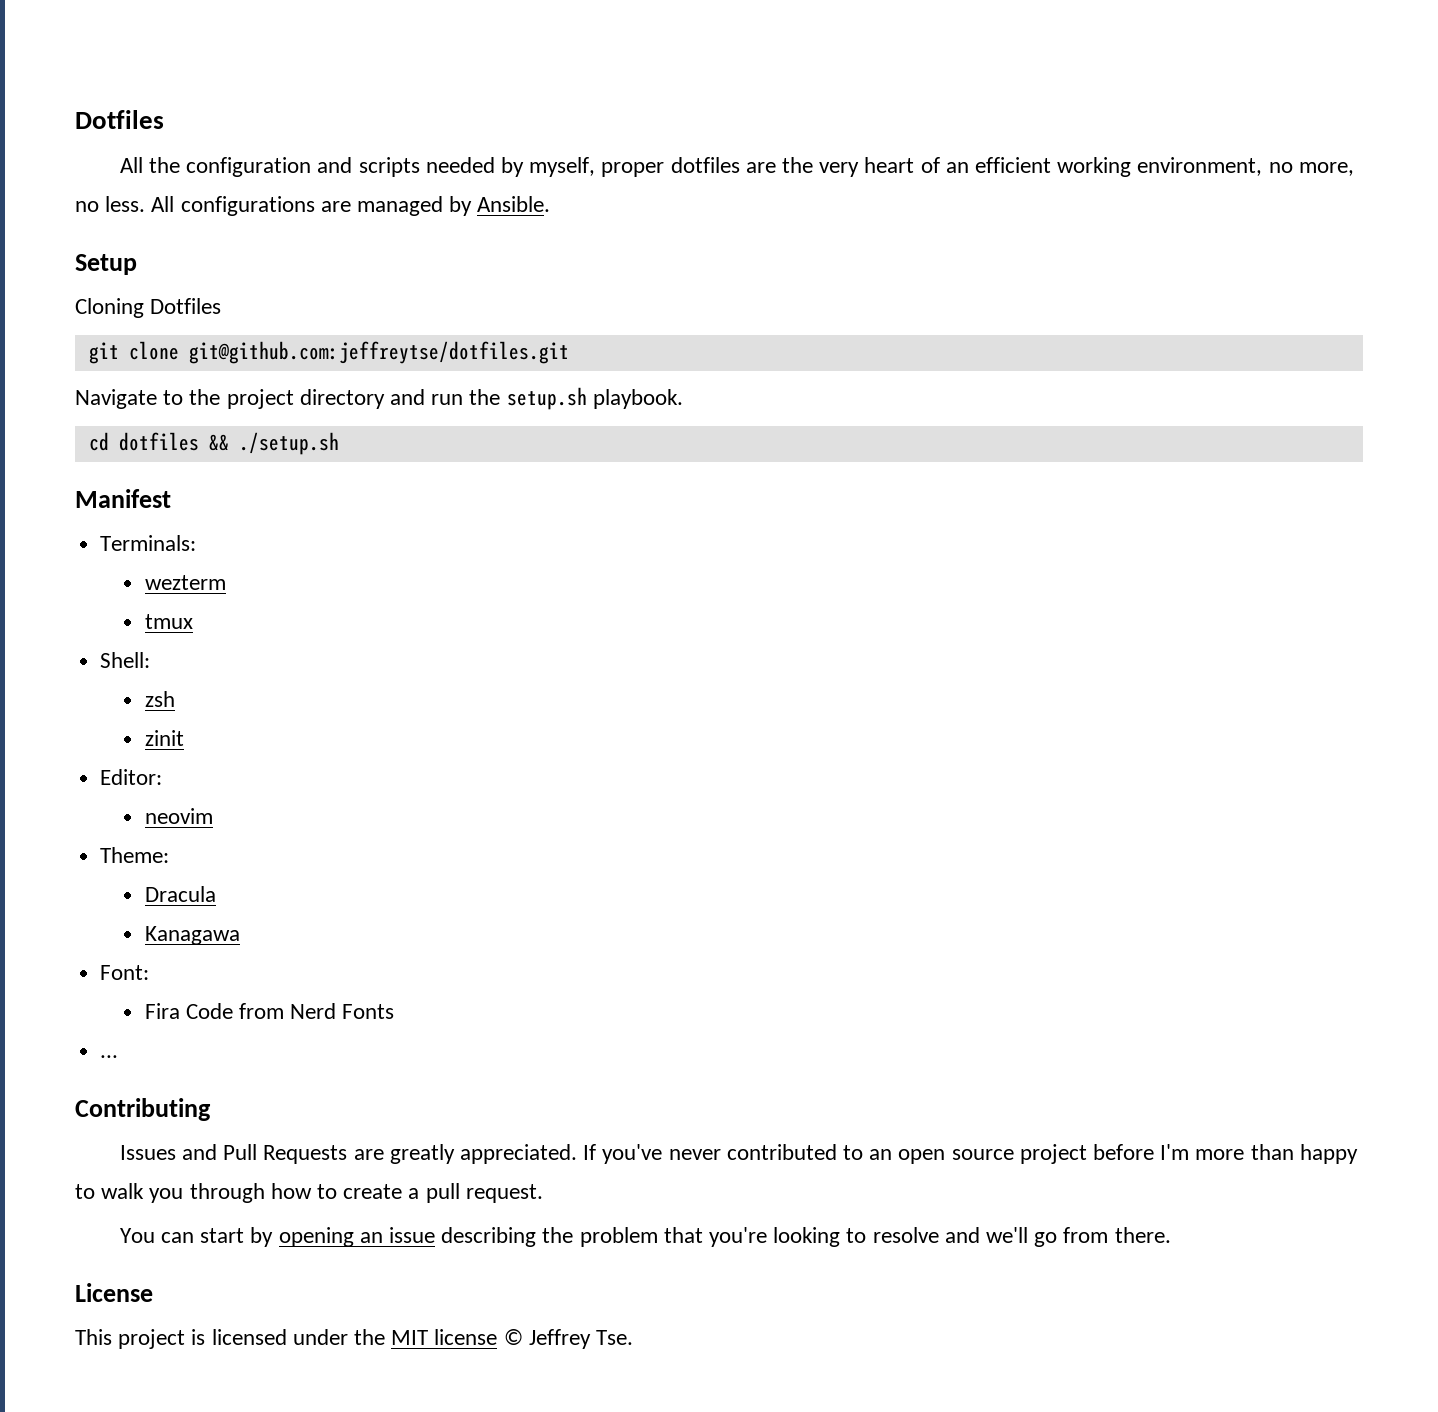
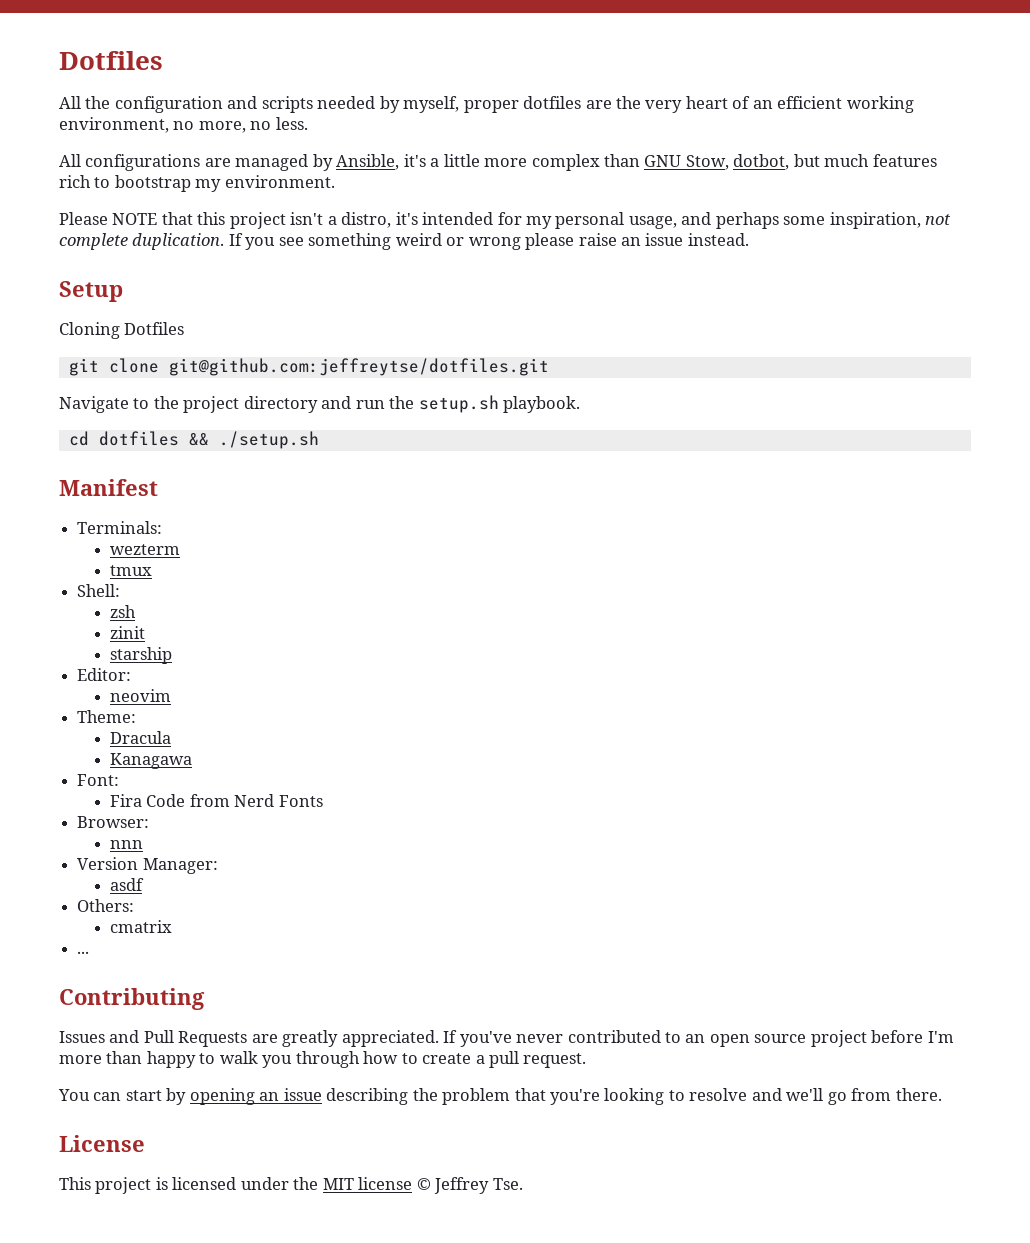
- All the configuration and scripts needed by myself, proper dotfiles are the very heart of an efficient working environment, no more, no less. All configurations are managed by Ansible.
+ All the configuration and scripts needed by myself, proper dotfiles are the very heart of an efficient working environment, no more, no less.
+ All configurations are managed by Ansible, it's a little more complex than GNU Stow, dotbot, but much features rich to bootstrap my environment.
+ Please NOTE that this project isn't a distro, it's intended for my personal usage, and perhaps some inspiration, not complete duplication. If you see something weird or wrong please raise an issue instead.
+ starship
+ Browser:
+ nnn
+ Version Manager:
+ asdf
+ Others:
+ cmatrix

